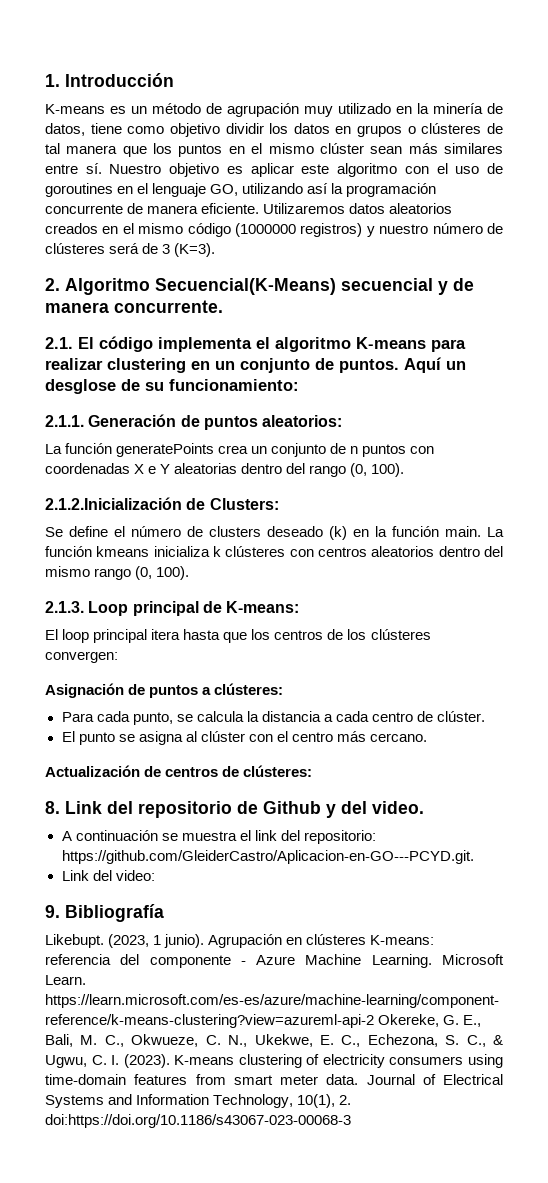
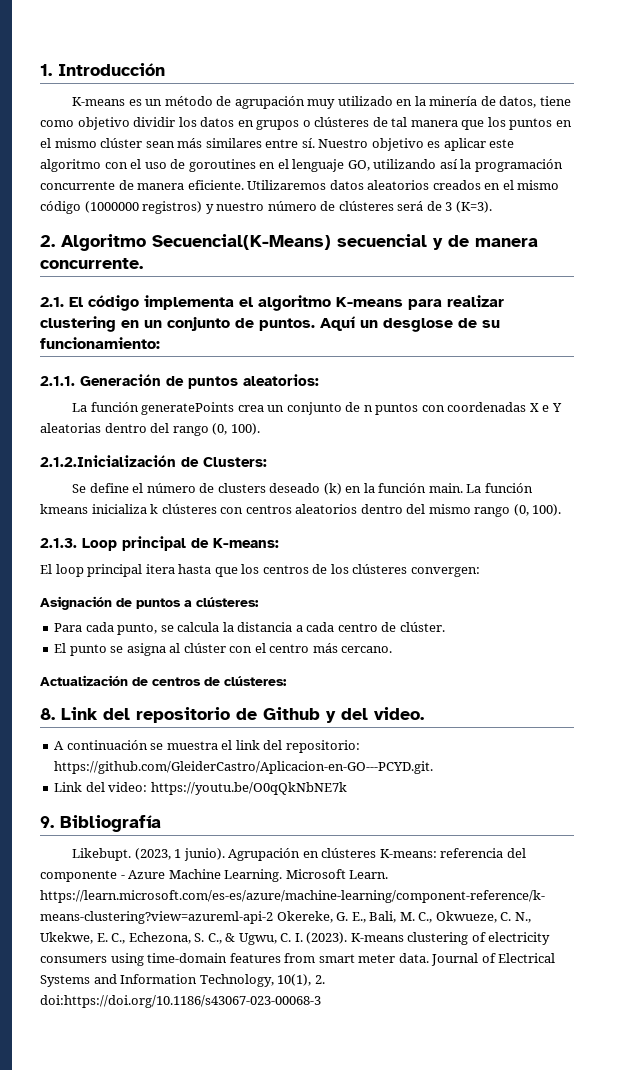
- Link del video:
+ Link del video: https://youtu.be/O0qQkNbNE7k

